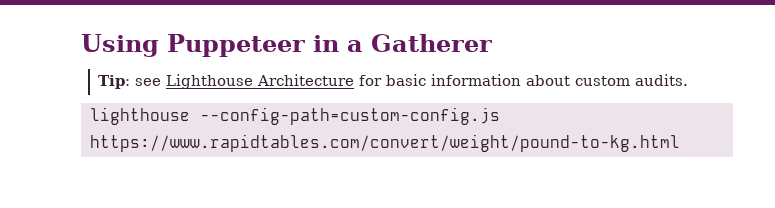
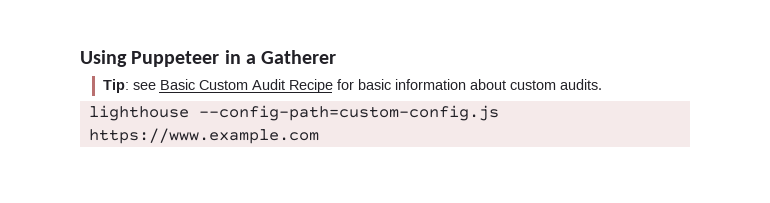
- Tip: see Lighthouse Architecture for basic information about custom audits.
+ Tip: see Basic Custom Audit Recipe for basic information about custom audits.
- lighthouse --config-path=custom-config.js https://www.rapidtables.com/convert/weight/pound-to-kg.html
+ lighthouse --config-path=custom-config.js https://www.example.com

